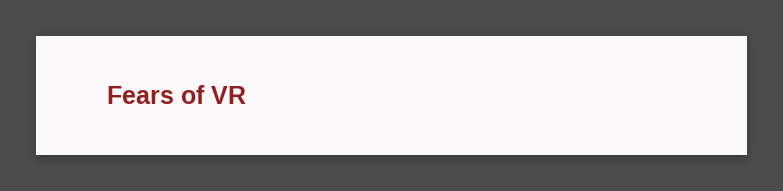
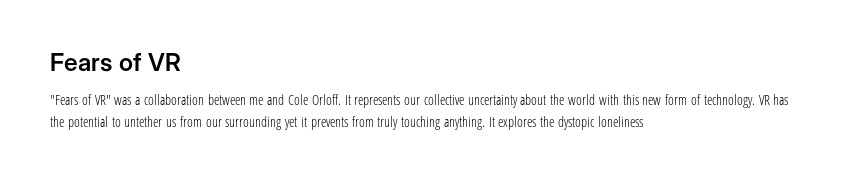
+ "Fears of VR" was a collaboration between me and Cole Orloff. It represents our collective uncertainty about the world with this new form of technology. VR has the potential to untether us from our surrounding yet it prevents from truly touching anything. It explores the dystopic loneliness

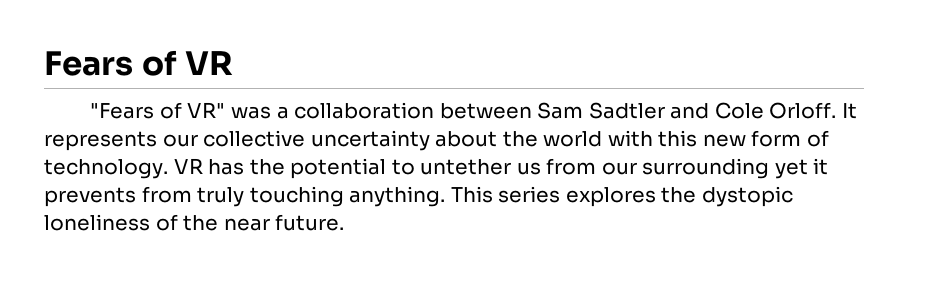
- "Fears of VR" was a collaboration between me and Cole Orloff.
+ "Fears of VR" was a collaboration between Sam Sadtler and Cole Orloff.
- It explores the dystopic loneliness
+ This series explores the dystopic loneliness of the near future.

